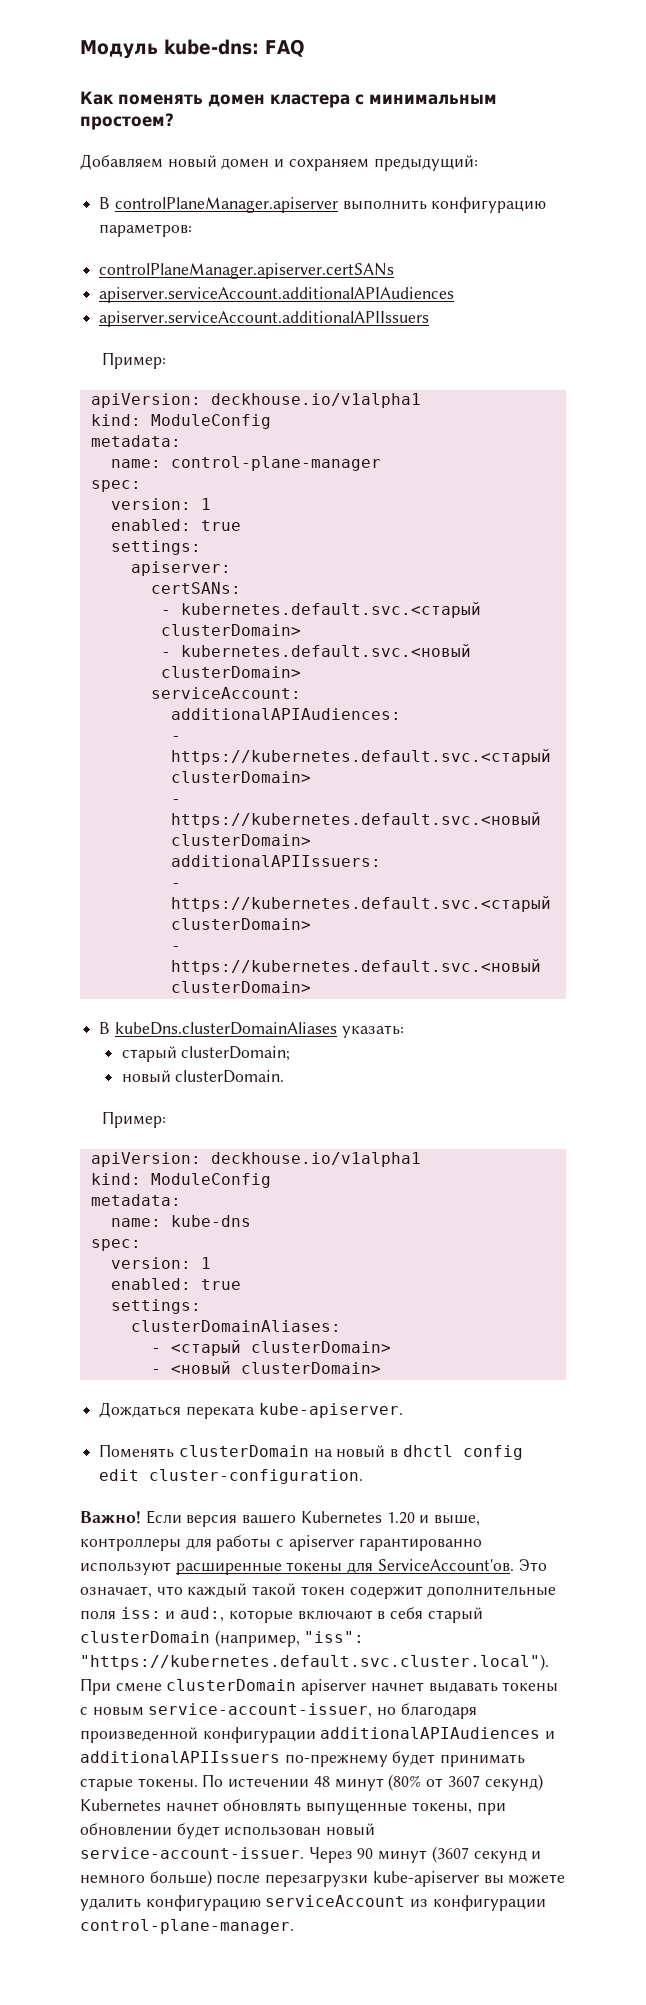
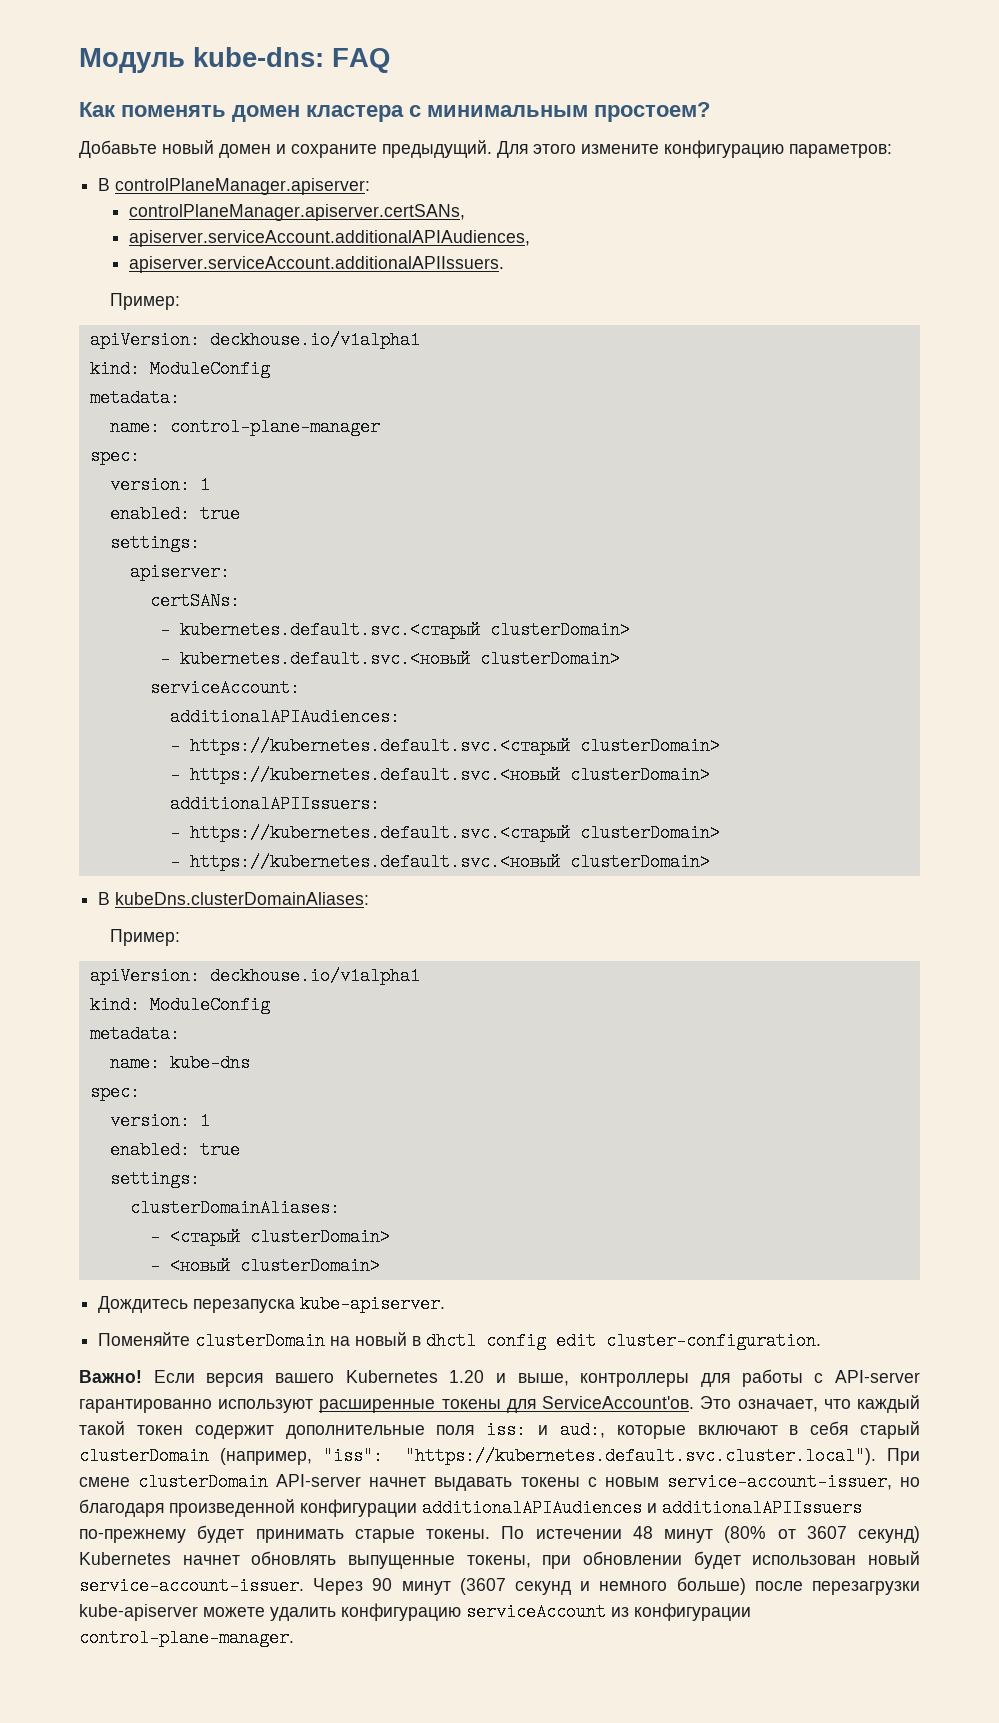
- Добавляем новый домен и сохраняем предыдущий:
- В controlPlaneManager.apiserver выполнить конфигурацию параметров:
- controlPlaneManager.apiserver.certSANs
- apiserver.serviceAccount.additionalAPIAudiences
- apiserver.serviceAccount.additionalAPIIssuers
+ Добавьте новый домен и сохраните предыдущий. Для этого измените конфигурацию параметров:
+ В controlPlaneManager.apiserver:
+ controlPlaneManager.apiserver.certSANs,
+ apiserver.serviceAccount.additionalAPIAudiences,
+ apiserver.serviceAccount.additionalAPIIssuers.
- В kubeDns.clusterDomainAliases указать:
- старый clusterDomain;
- новый clusterDomain.
+ В kubeDns.clusterDomainAliases:
- Дождаться переката kube-apiserver.
+ Дождитесь перезапуска kube-apiserver.
- Поменять clusterDomain на новый в dhctl config edit cluster-configuration.
+ Поменяйте clusterDomain на новый в dhctl config edit cluster-configuration.
- Если версия вашего Kubernetes 1.20 и выше, контроллеры для работы с apiserver гарантированно используют расширенные токены для ServiceAccount'ов.
+ Если версия вашего Kubernetes 1.20 и выше, контроллеры для работы с API-server гарантированно используют расширенные токены для ServiceAccount'ов.
- Это означает, что каждый такой токен содержит дополнительные поля iss: и aud:, которые включают в себя старый clusterDomain (например, "iss": "https://kubernetes.default.svc.cluster.local"). При смене clusterDomain apiserver начнет выдавать токены с новым service-account-issuer, но благодаря произведенной конфигурации additionalAPIAudiences и additionalAPIIssuers по-прежнему будет принимать старые токены.
+ Это означает, что каждый такой токен содержит дополнительные поля iss: и aud:, которые включают в себя старый clusterDomain (например, "iss": "https://kubernetes.default.svc.cluster.local"). При смене clusterDomain API-server начнет выдавать токены с новым service-account-issuer, но благодаря произведенной конфигурации additionalAPIAudiences и additionalAPIIssuers по-прежнему будет принимать старые токены.
- Через 90 минут (3607 секунд и немного больше) после перезагрузки kube-apiserver вы можете удалить конфигурацию serviceAccount из конфигурации control-plane-manager.
+ Через 90 минут (3607 секунд и немного больше) после перезагрузки kube-apiserver можете удалить конфигурацию serviceAccount из конфигурации control-plane-manager.

